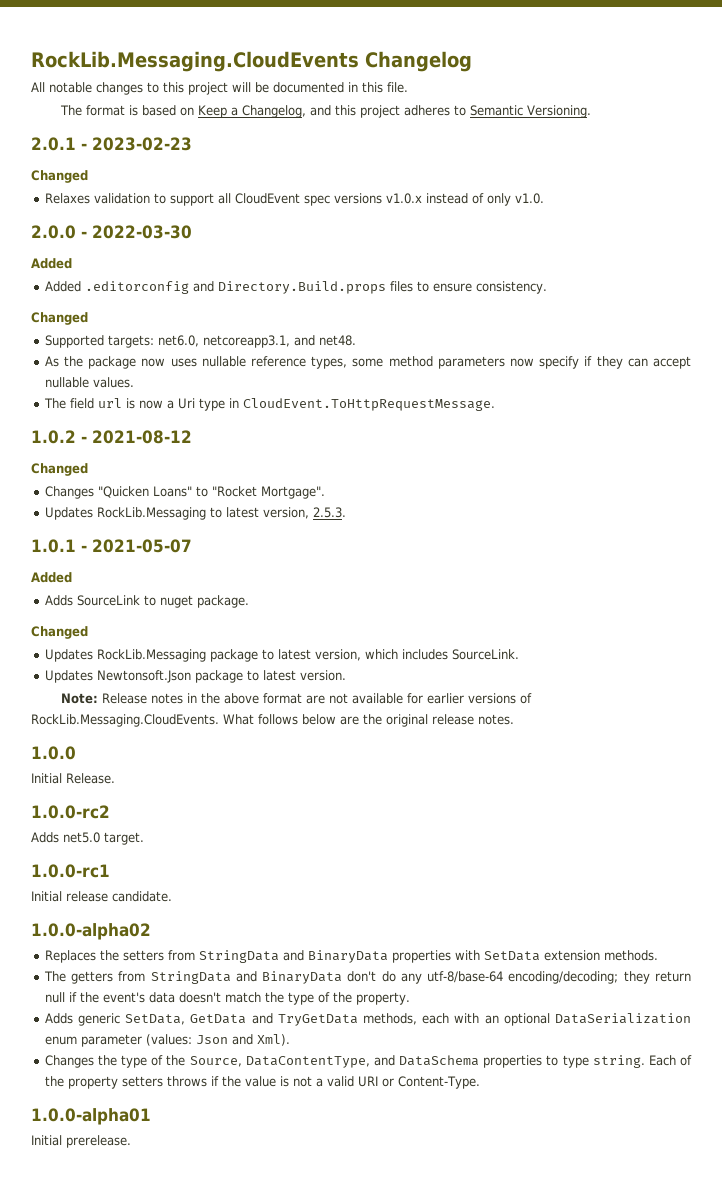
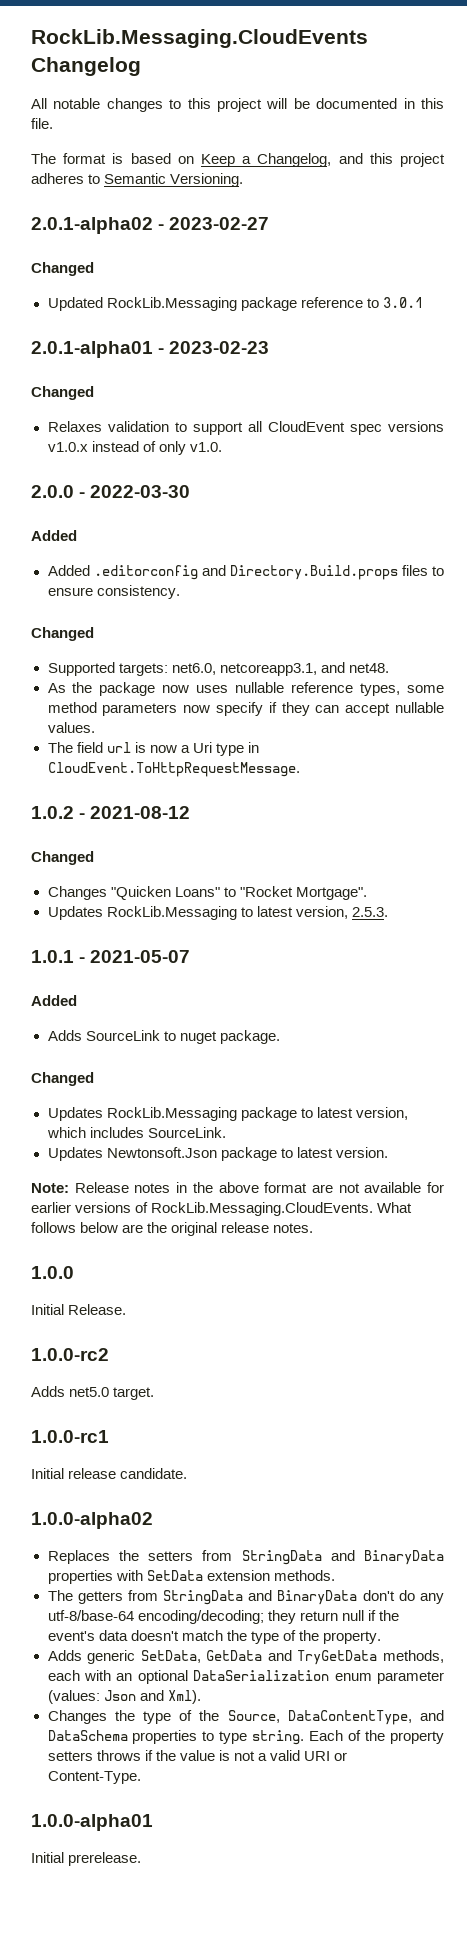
- 2.0.1 - 2023-02-23
+ 2.0.1-alpha02 - 2023-02-27
+ Changed
+ Updated RockLib.Messaging package reference to 3.0.1
+ 2.0.1-alpha01 - 2023-02-23

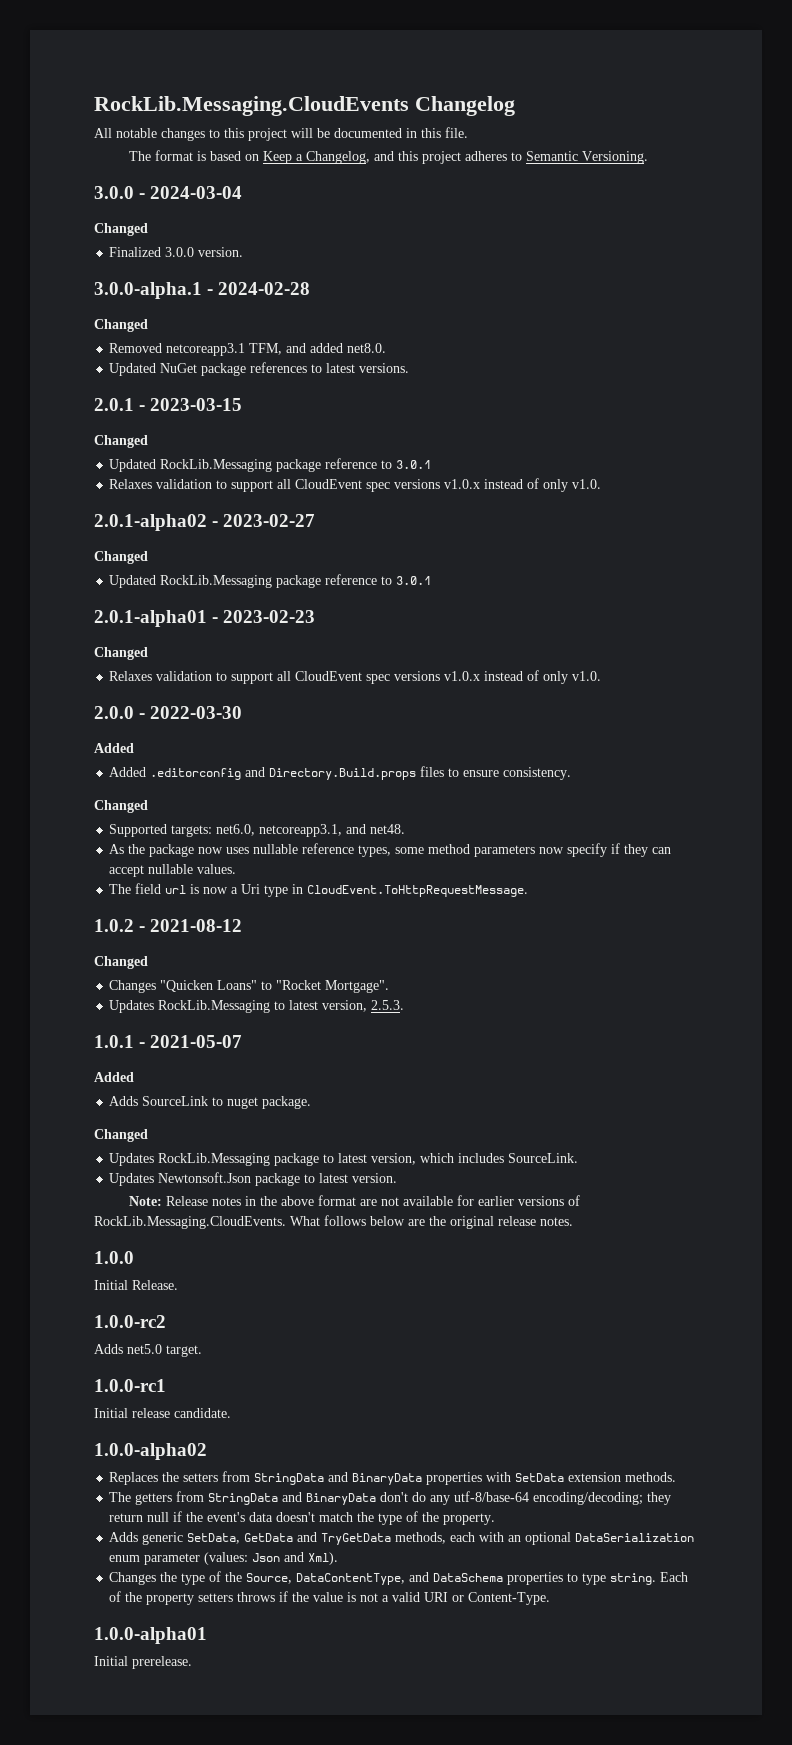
+ 3.0.0 - 2024-03-04
+ Changed
+ Finalized 3.0.0 version.
+ 3.0.0-alpha.1 - 2024-02-28
+ Changed
+ Removed netcoreapp3.1 TFM, and added net8.0.
+ Updated NuGet package references to latest versions.
+ 2.0.1 - 2023-03-15
+ Changed
+ Updated RockLib.Messaging package reference to 3.0.1
+ Relaxes validation to support all CloudEvent spec versions v1.0.x instead of only v1.0.

